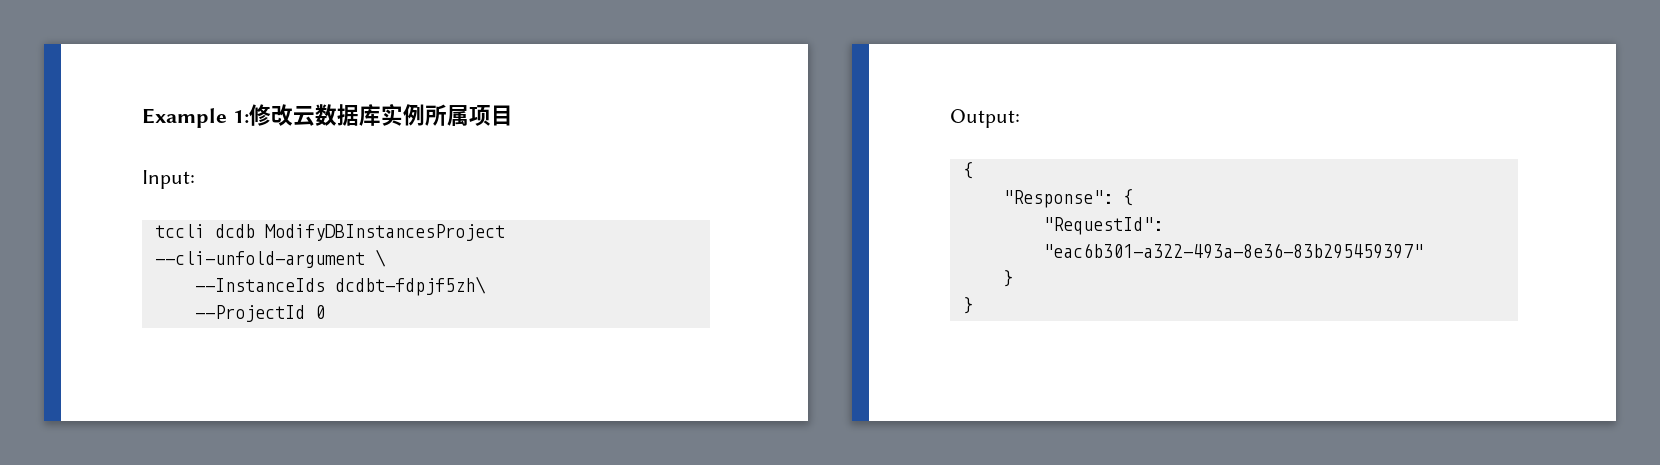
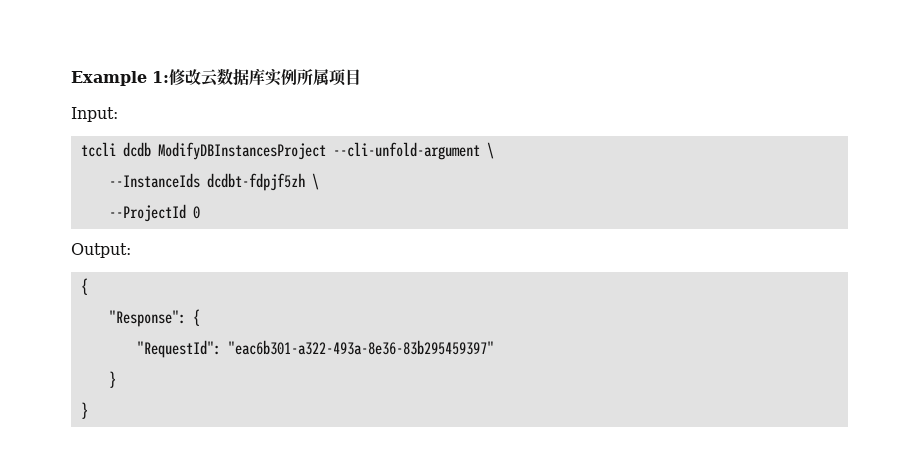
- --InstanceIds dcdbt-fdpjf5zh\
+ --InstanceIds dcdbt-fdpjf5zh \

